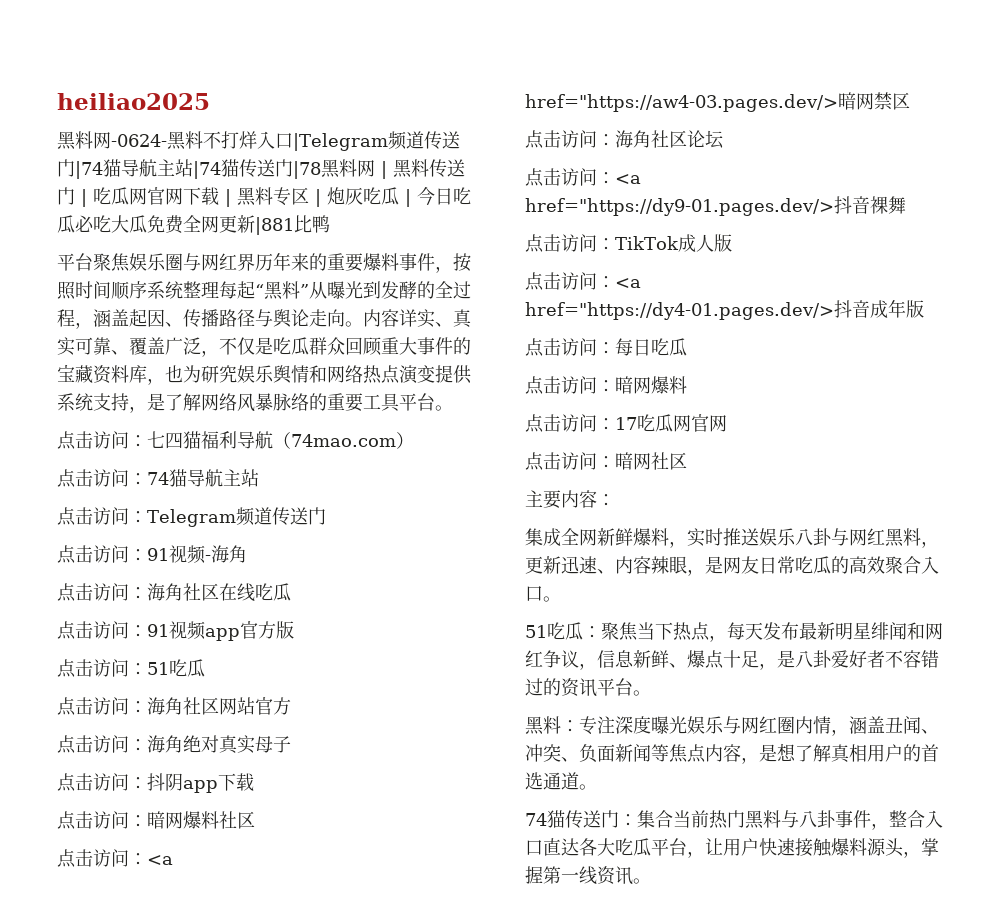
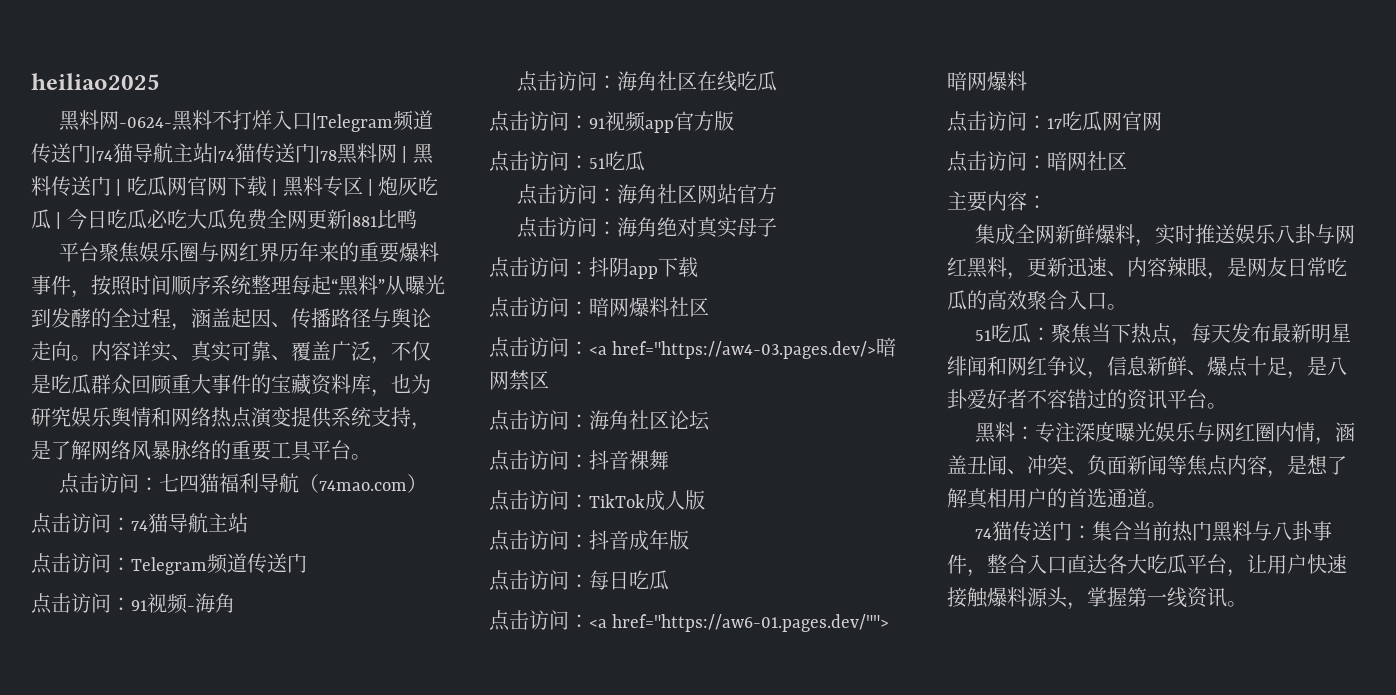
- 点击访问：<a href="https://dy9-01.pages.dev/>抖音裸舞
+ 点击访问：抖音裸舞
- 点击访问：<a href="https://dy4-01.pages.dev/>抖音成年版
+ 点击访问：抖音成年版
  点击访问：每日吃瓜
- 点击访问：暗网爆料
+ 点击访问：<a href="https://aw6-01.pages.dev/"">暗网爆料

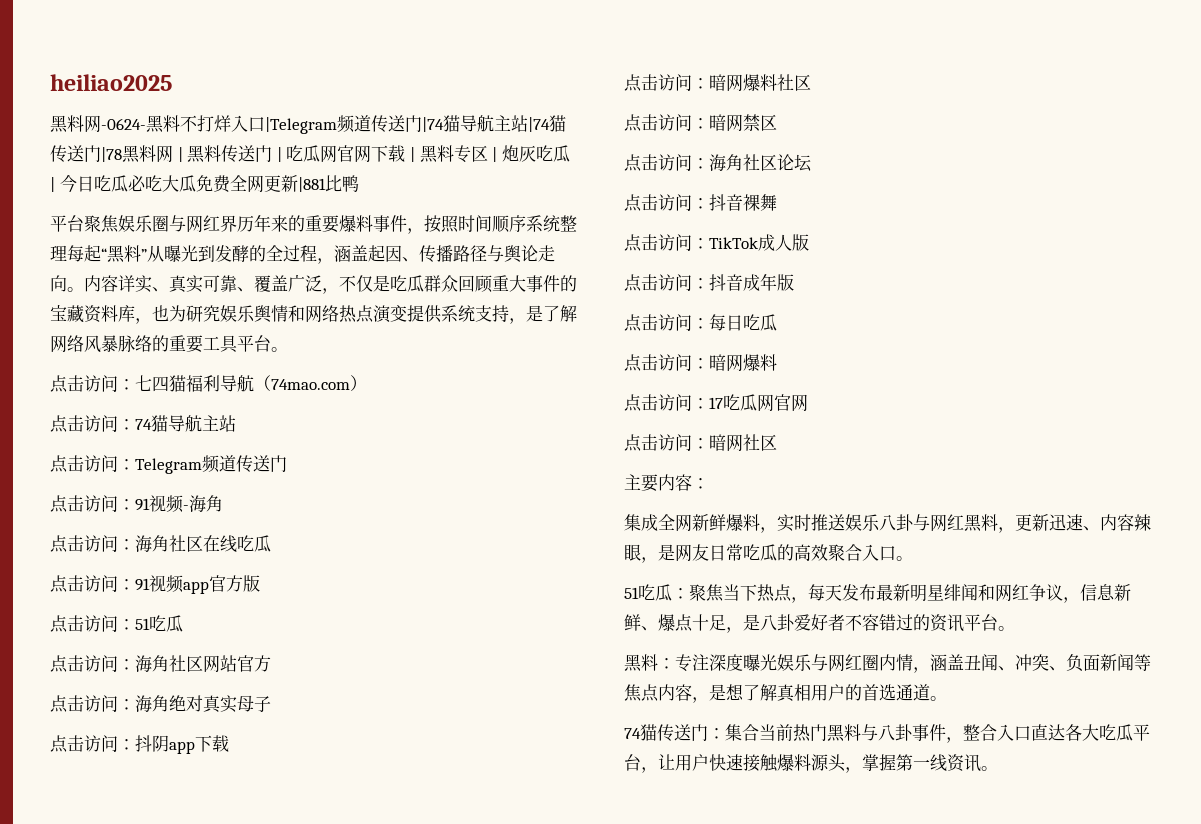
- 点击访问：<a href="https://aw4-03.pages.dev/>暗网禁区
+ 点击访问：暗网禁区
  点击访问：每日吃瓜
- 点击访问：<a href="https://aw6-01.pages.dev/"">暗网爆料
+ 点击访问：暗网爆料

